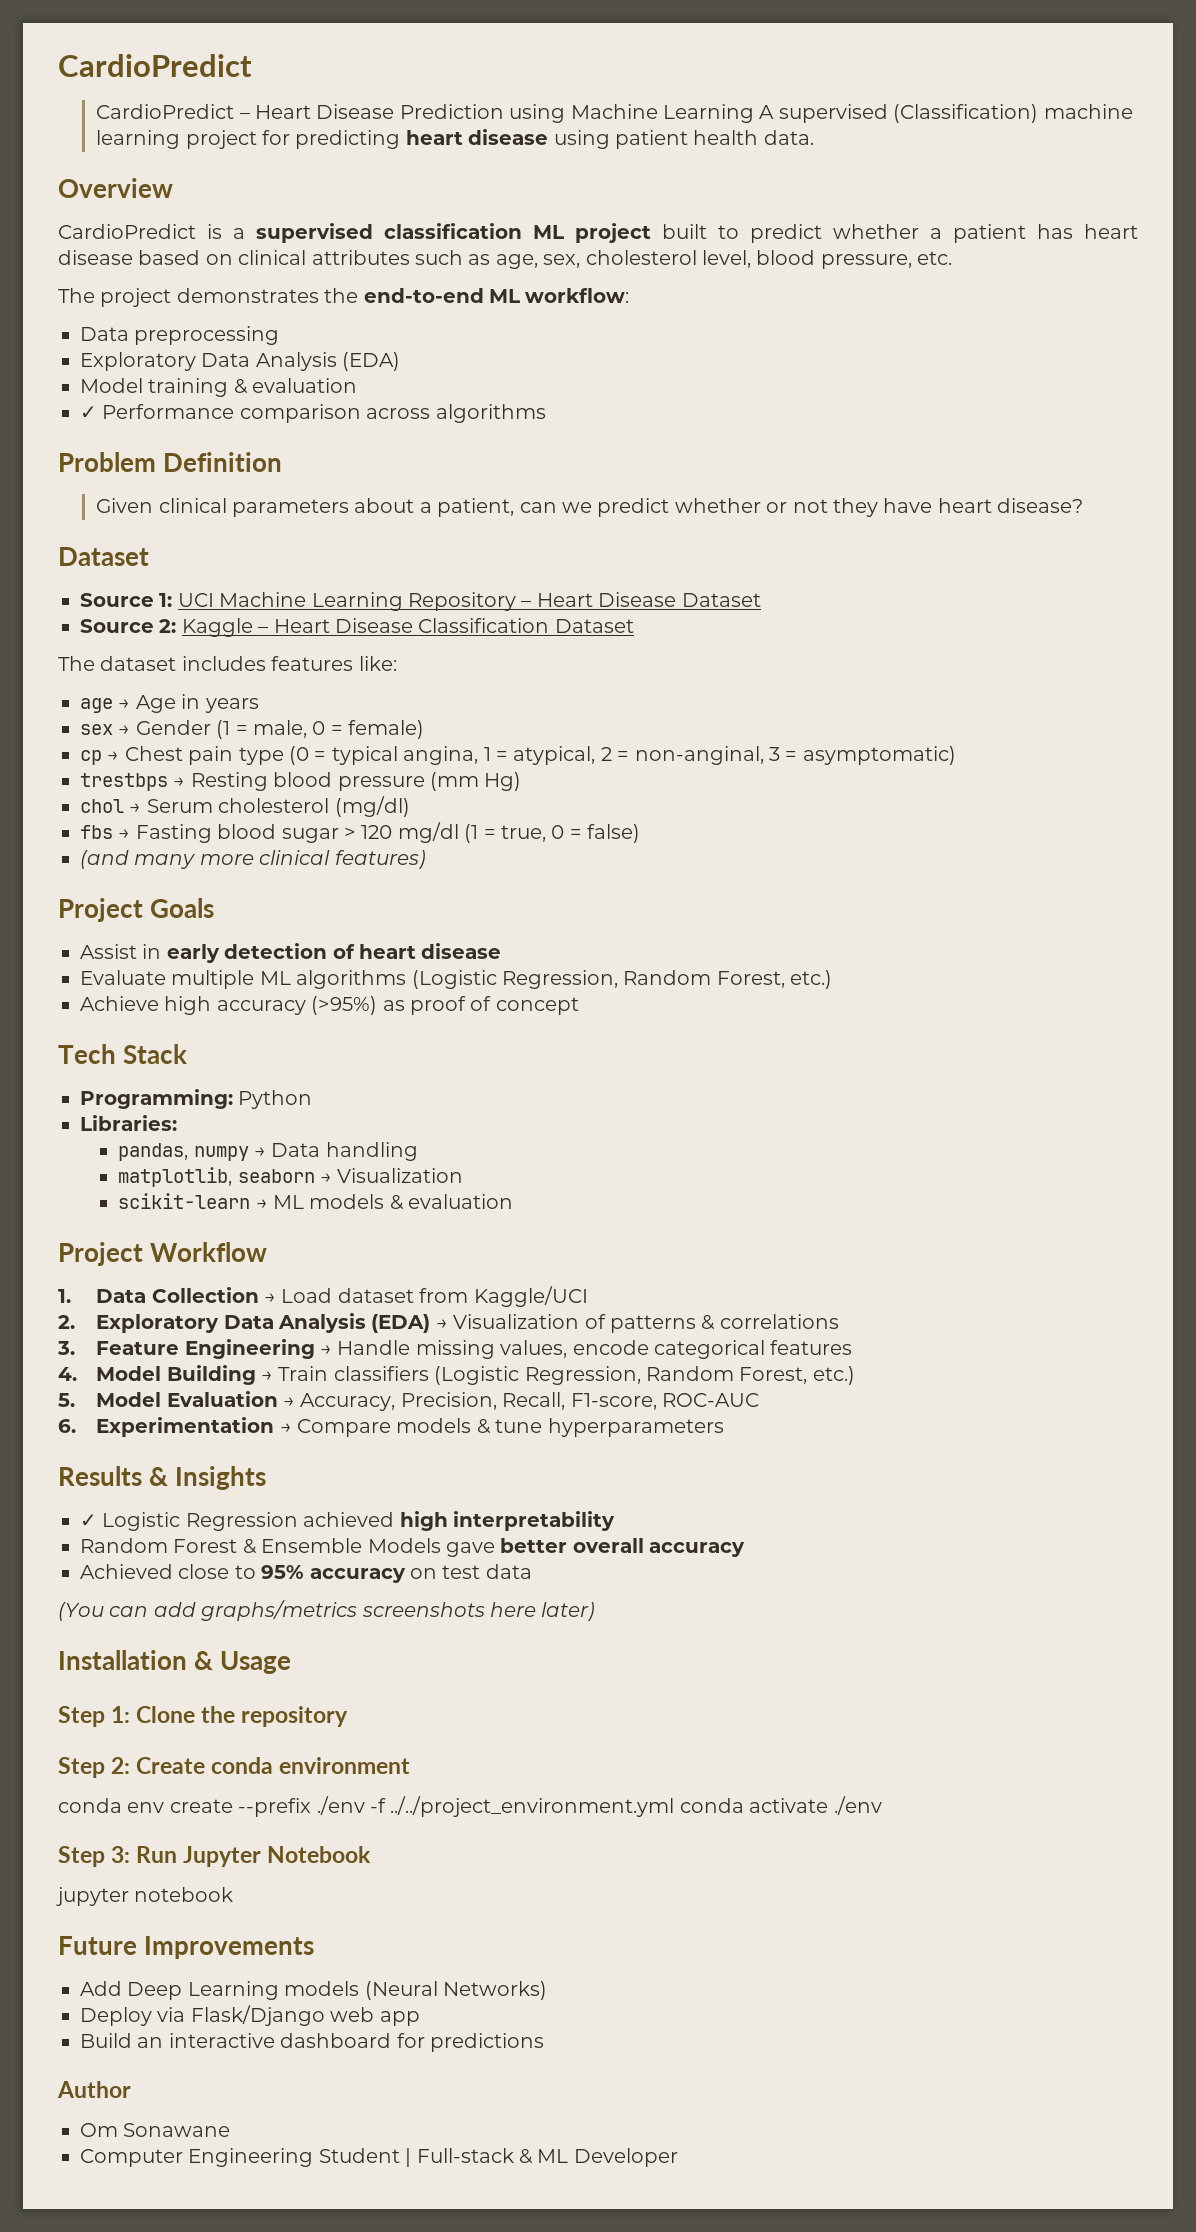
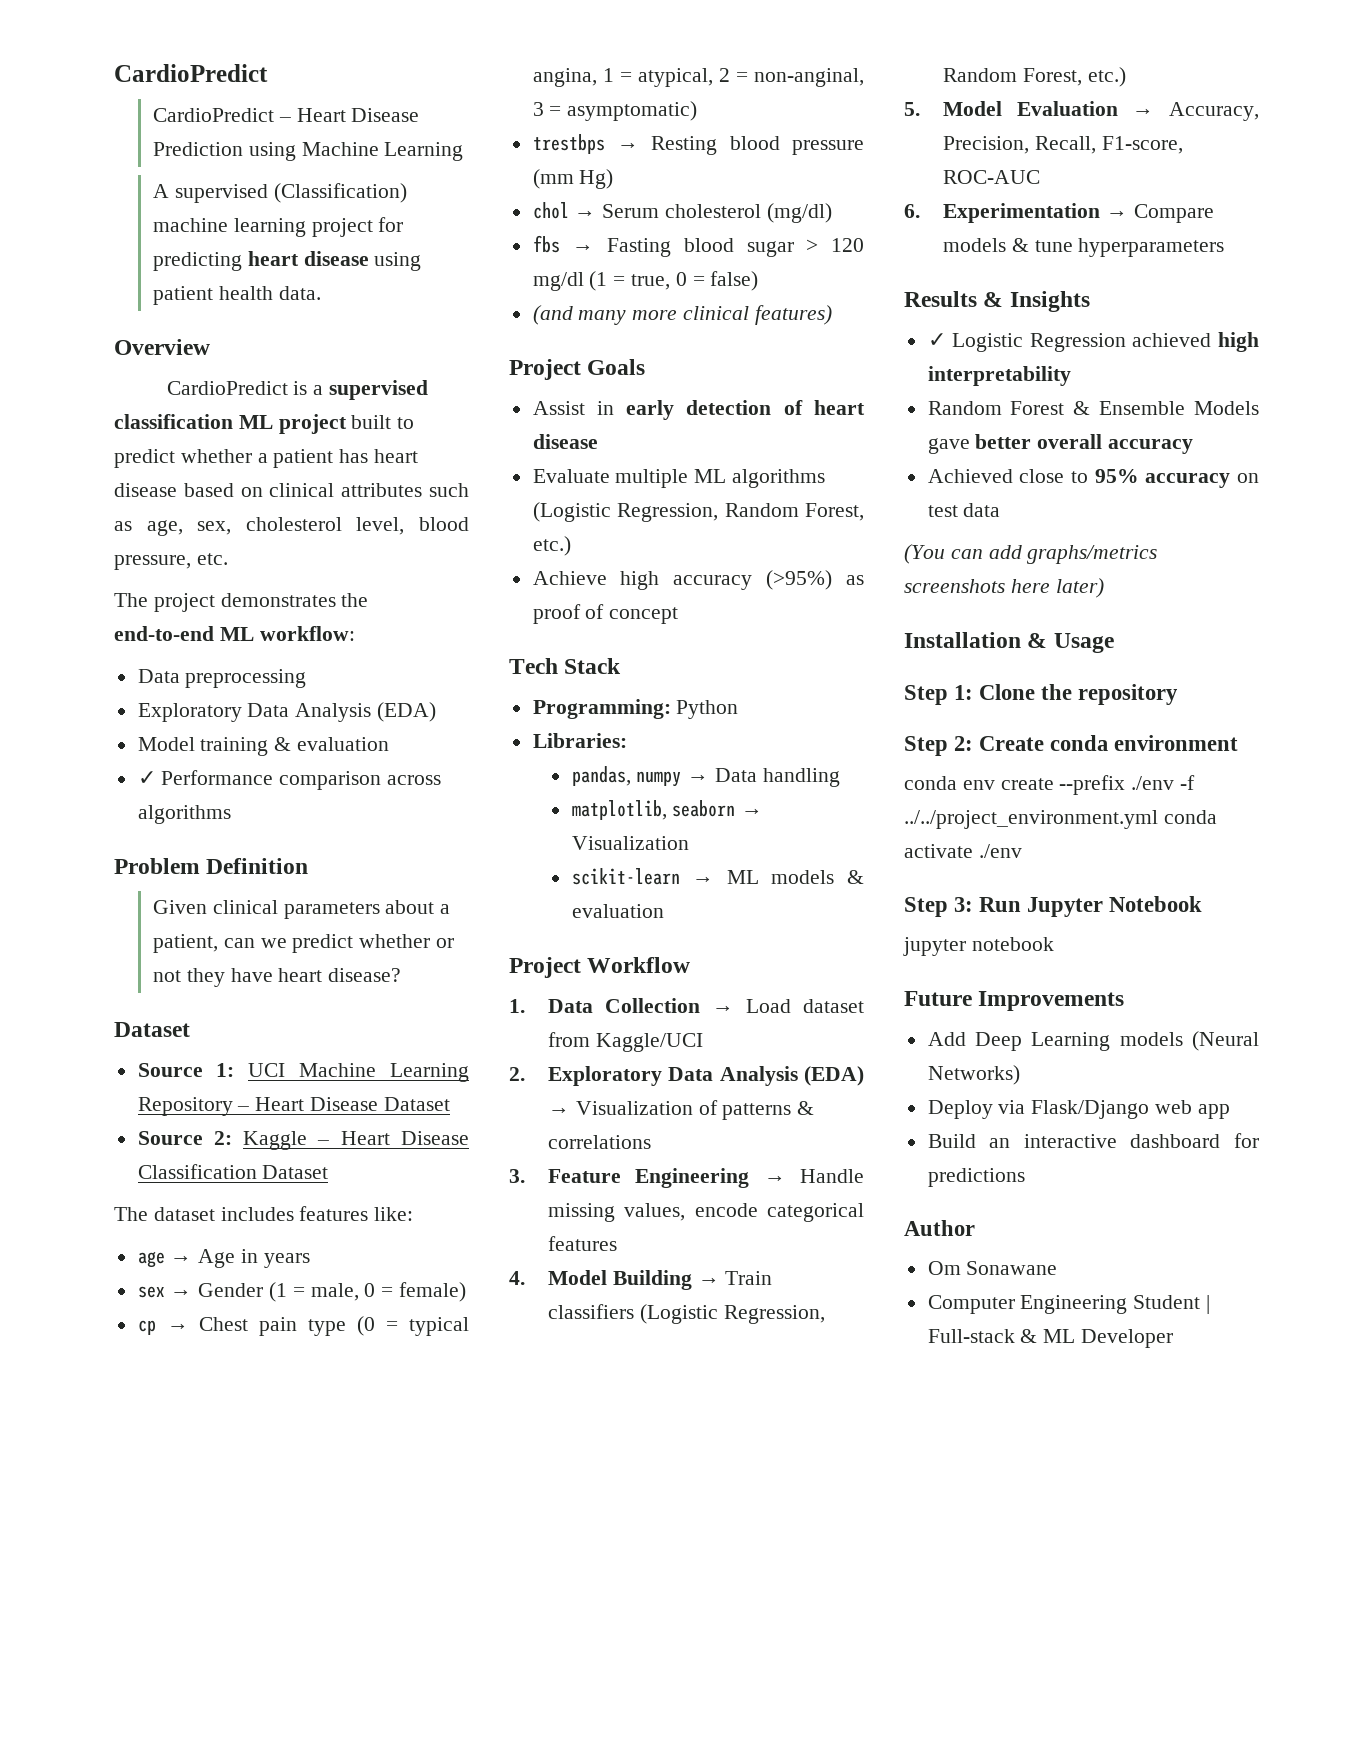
- CardioPredict – Heart Disease Prediction using Machine Learning A supervised (Classification) machine learning project for predicting heart disease using patient health data.
+ CardioPredict – Heart Disease Prediction using Machine Learning
+ A supervised (Classification) machine learning project for predicting heart disease using patient health data.

